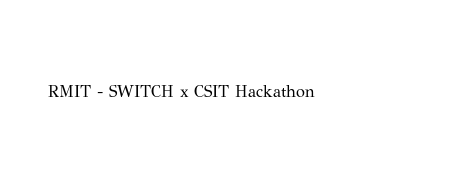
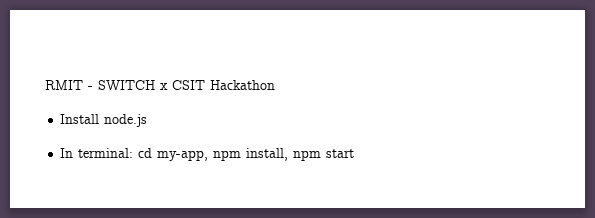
+ Install node.js
+ In terminal: cd my-app, npm install, npm start

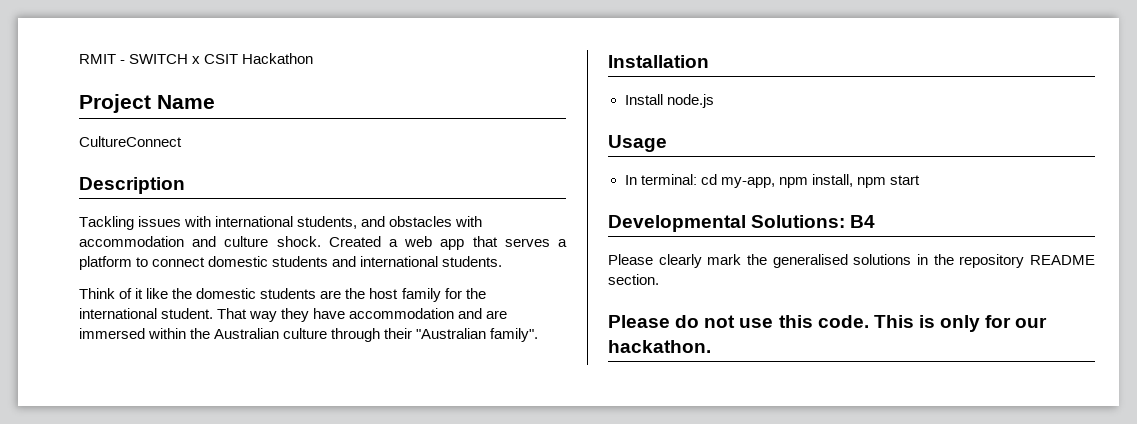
+ Project Name
+ CultureConnect
+ Description
+ Tackling issues with international students, and obstacles with accommodation and culture shock. Created a web app that serves a platform to connect domestic students and international students.
+ Think of it like the domestic students are the host family for the international student. That way they have accommodation and are immersed within the Australian culture through their "Australian family".
+ Installation
+ Usage
+ Developmental Solutions: B4
+ Please clearly mark the generalised solutions in the repository README section.
+ Please do not use this code. This is only for our hackathon.

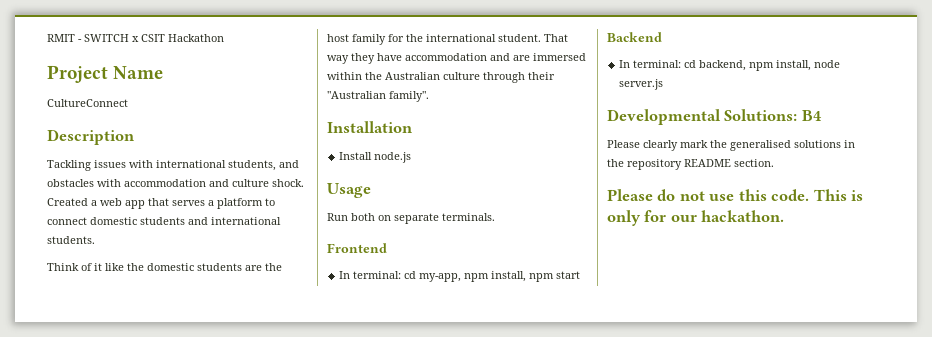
+ Run both on separate terminals.
+ Frontend
+ Backend
+ In terminal: cd backend, npm install, node server.js

